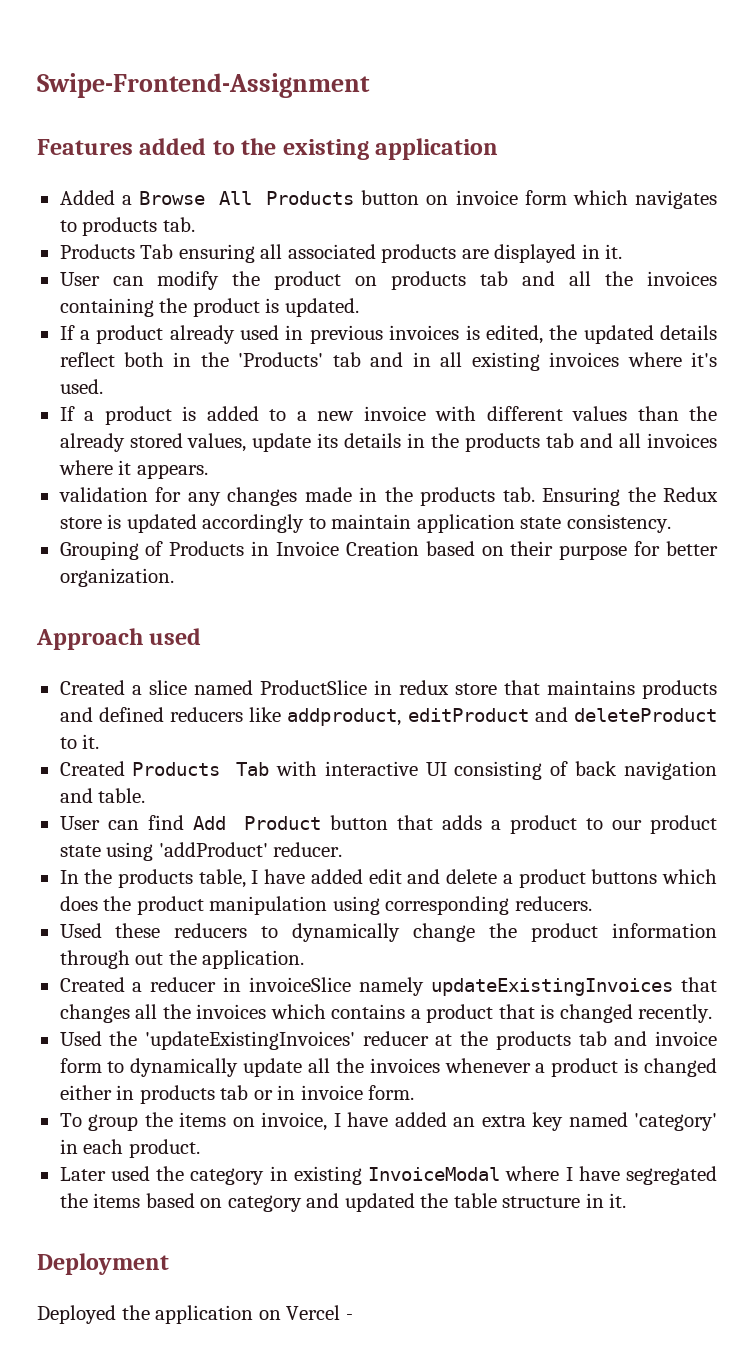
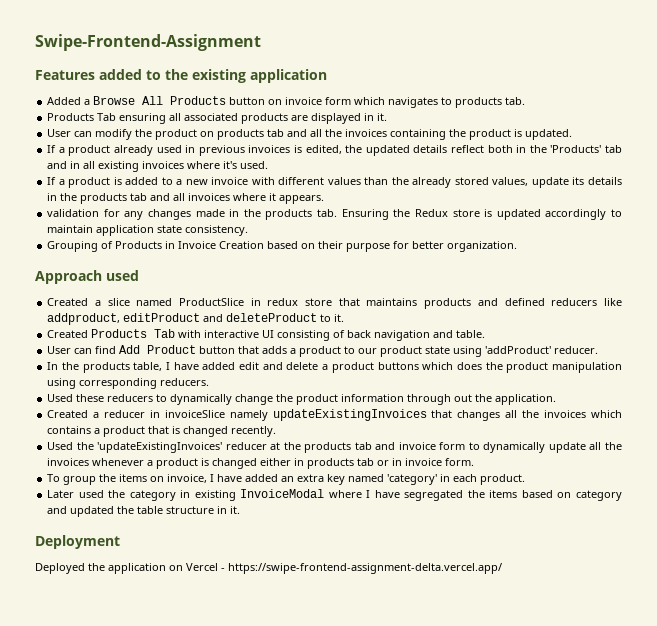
- Deployed the application on Vercel -
+ Deployed the application on Vercel - https://swipe-frontend-assignment-delta.vercel.app/

